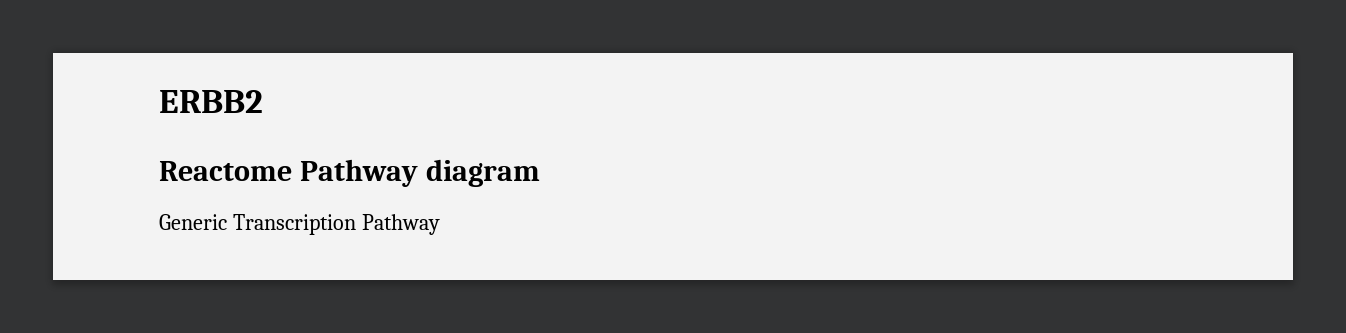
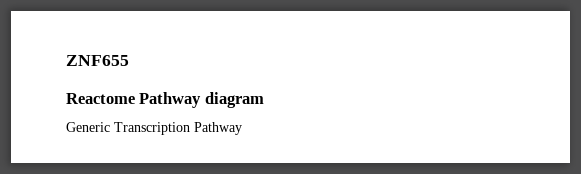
- ERBB2
+ ZNF655

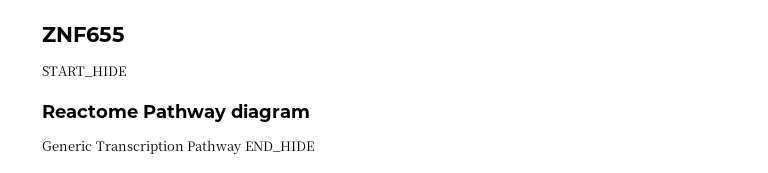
+ START_HIDE
- Generic Transcription Pathway
+ Generic Transcription Pathway END_HIDE

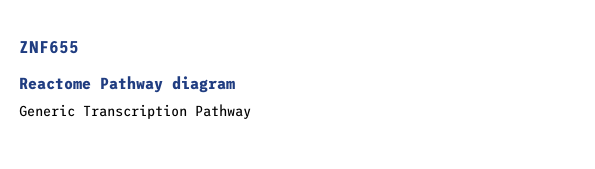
- START_HIDE
- Generic Transcription Pathway END_HIDE
+ Generic Transcription Pathway

